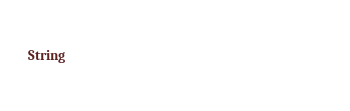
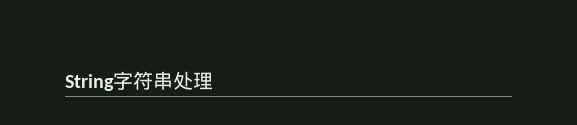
- String
+ String字符串处理

